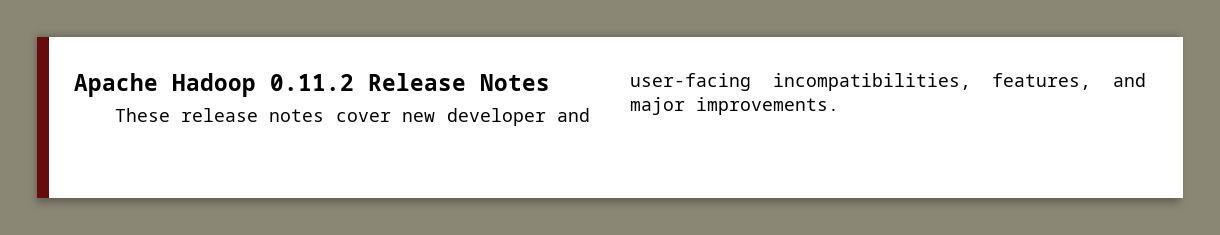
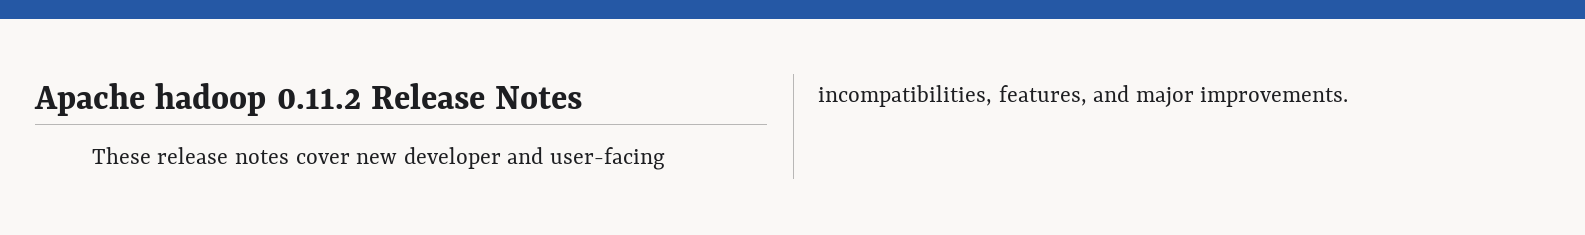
- Apache Hadoop 0.11.2 Release Notes
+ Apache hadoop 0.11.2 Release Notes

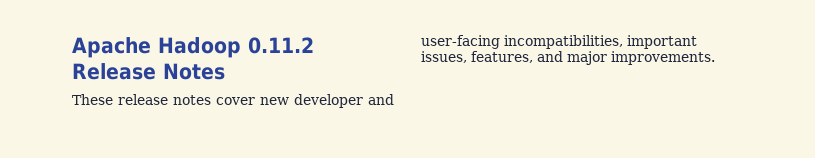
- Apache hadoop 0.11.2 Release Notes
+ Apache Hadoop 0.11.2 Release Notes
- These release notes cover new developer and user-facing incompatibilities, features, and major improvements.
+ These release notes cover new developer and user-facing incompatibilities, important issues, features, and major improvements.

